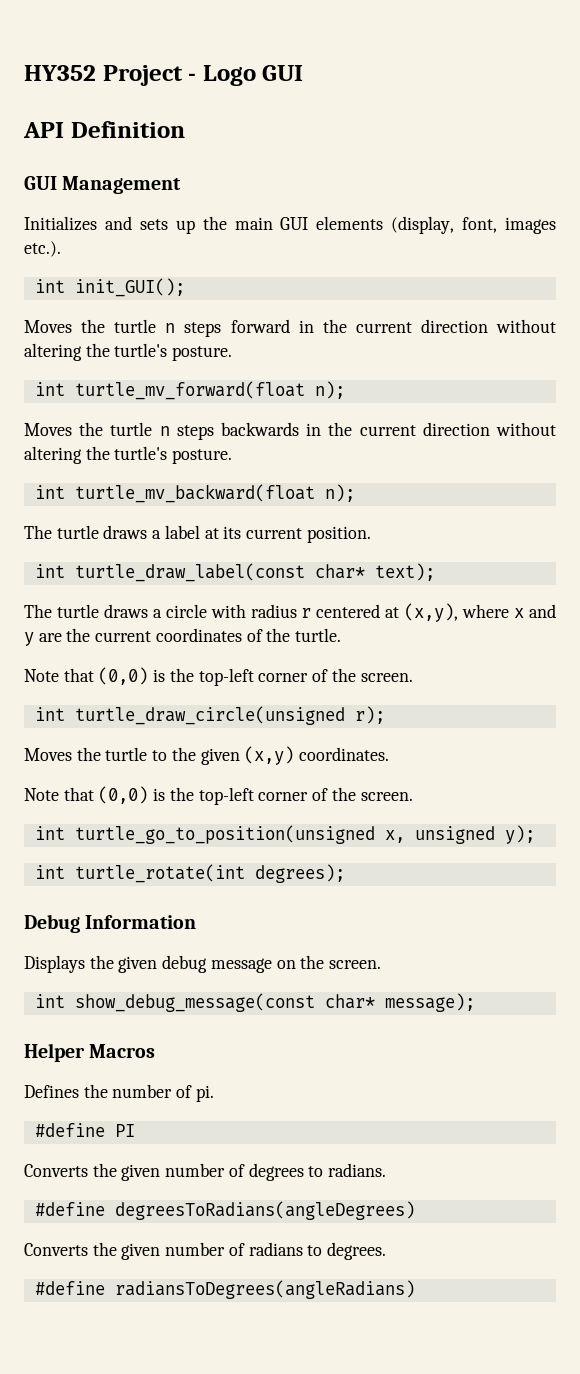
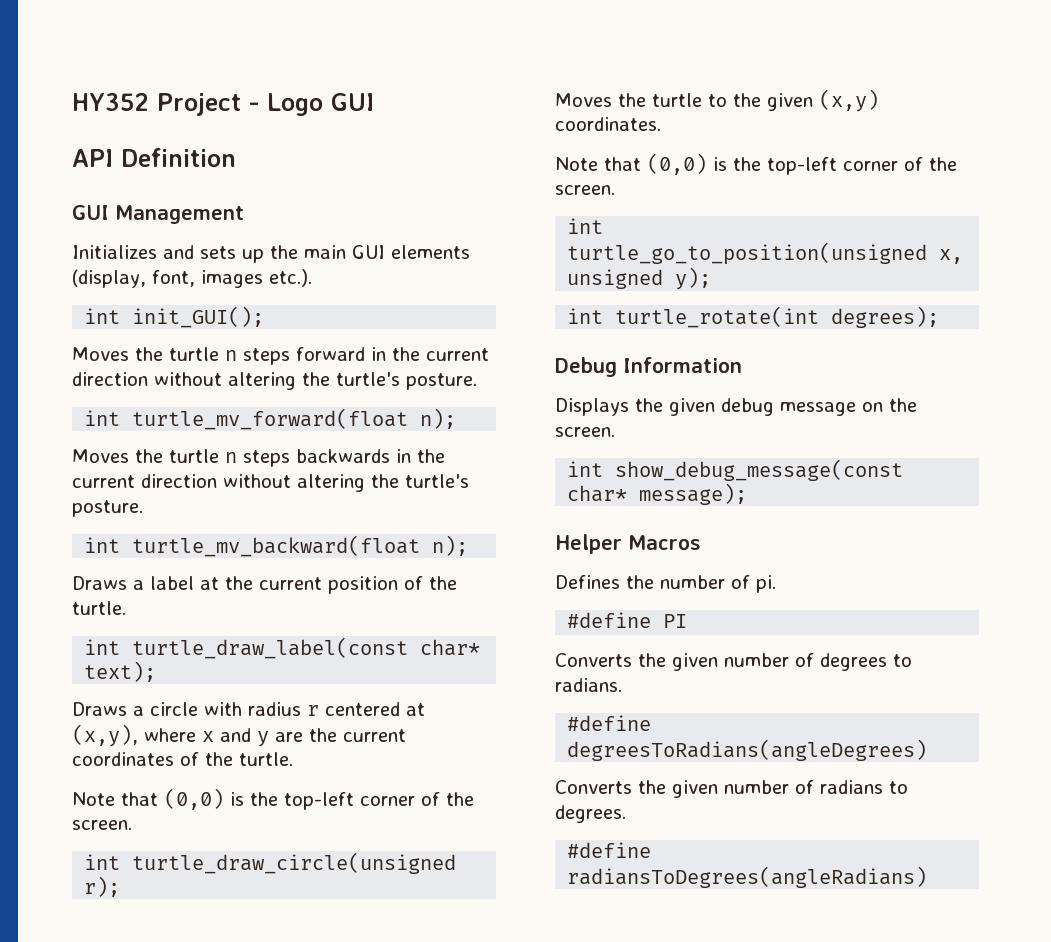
- The turtle draws a label at its current position.
+ Draws a label at the current position of the turtle.
- The turtle draws a circle with radius r centered at (x,y), where x and y are the current coordinates of the turtle.
+ Draws a circle with radius r centered at (x,y), where x and y are the current coordinates of the turtle.

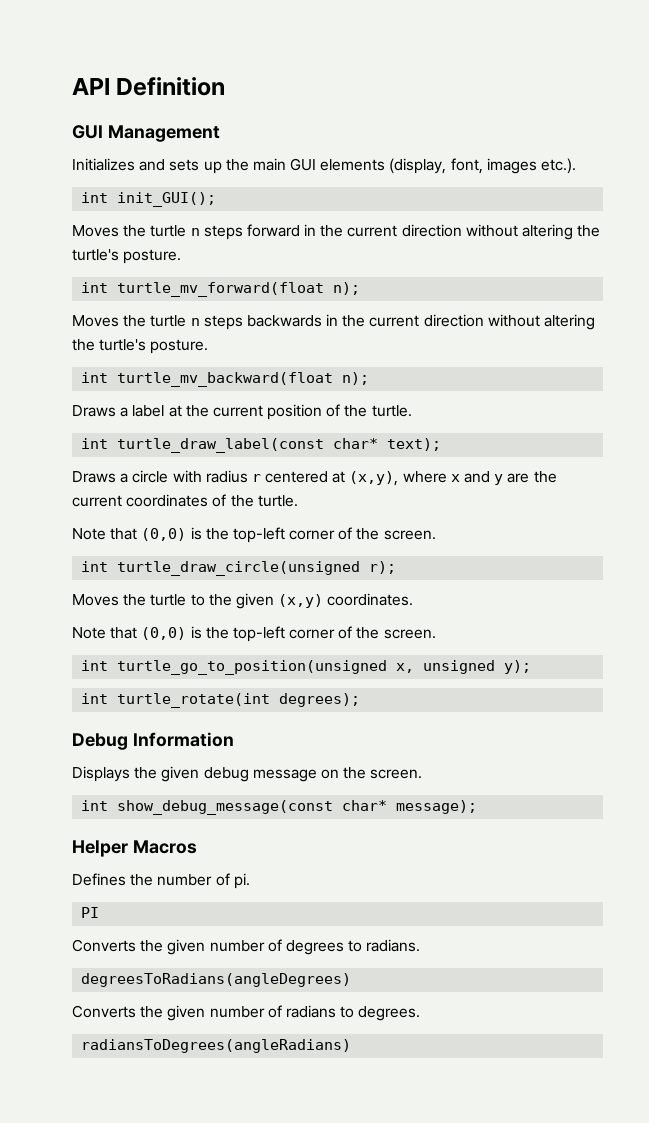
- HY352 Project - Logo GUI
- #define PI
+ PI
- #define degreesToRadians(angleDegrees)
+ degreesToRadians(angleDegrees)
- #define radiansToDegrees(angleRadians)
+ radiansToDegrees(angleRadians)

